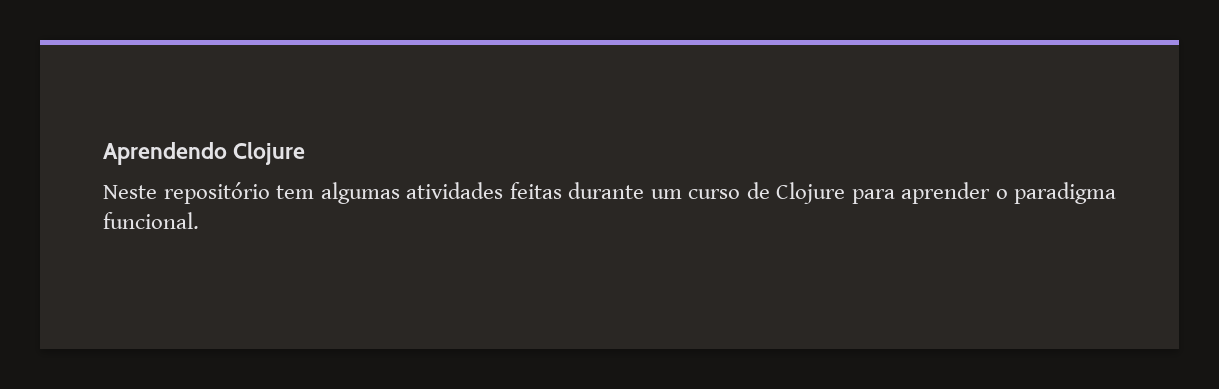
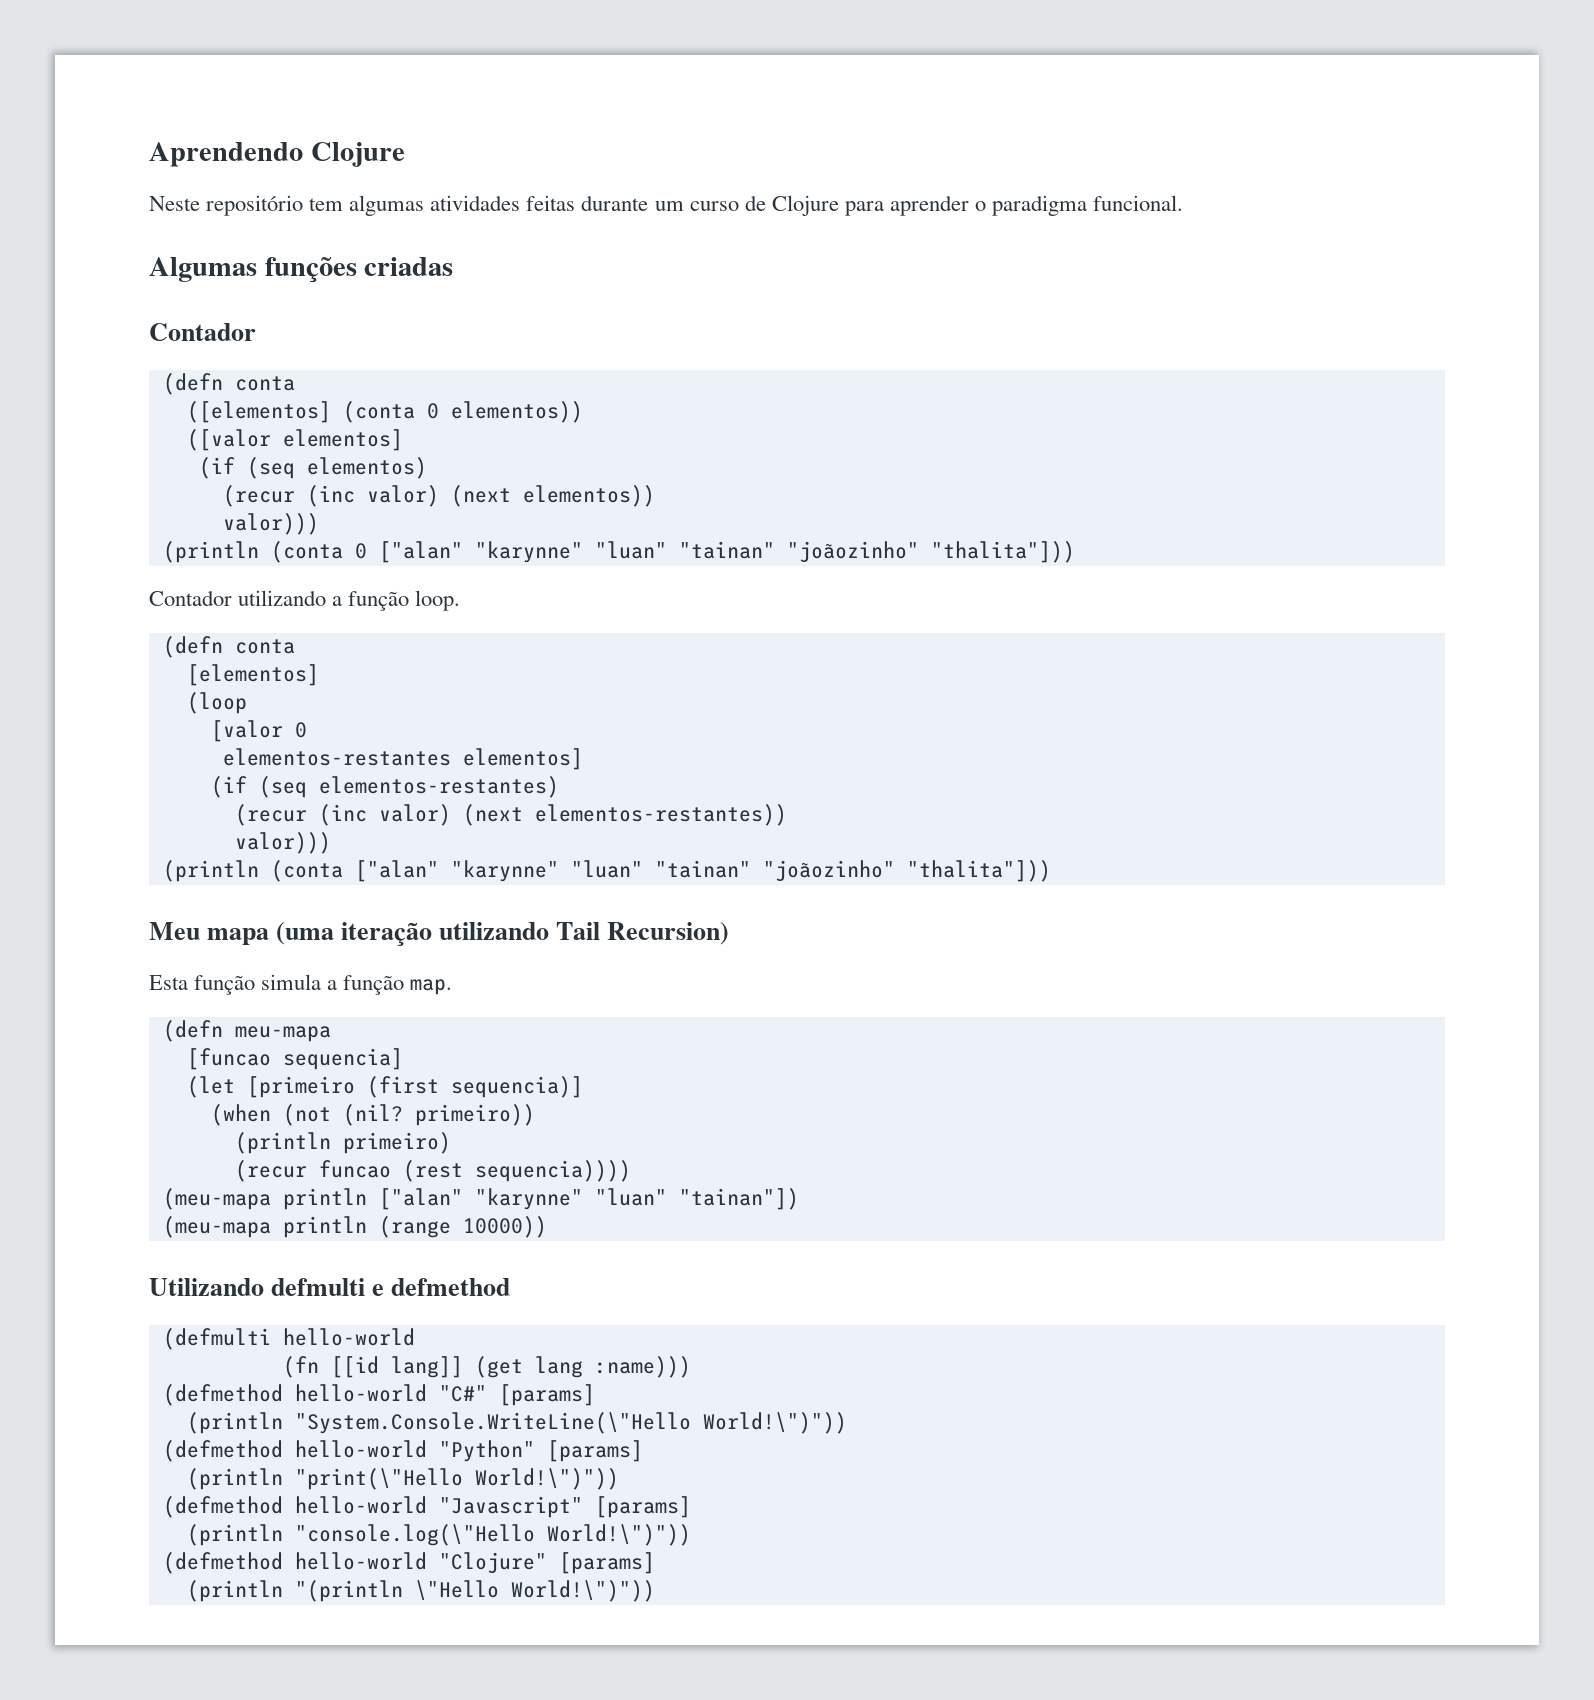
+ Algumas funções criadas
+ Contador
+ (defn conta
+ ([elementos] (conta 0 elementos))
+ ([valor elementos]
+ (if (seq elementos)
+ (recur (inc valor) (next elementos))
+ valor)))
+ (println (conta 0 ["alan" "karynne" "luan" "tainan" "joãozinho" "thalita"]))
+ Contador utilizando a função loop.
+ (defn conta
+ [elementos]
+ (loop
+ [valor 0
+ elementos-restantes elementos]
+ (if (seq elementos-restantes)
+ (recur (inc valor) (next elementos-restantes))
+ valor)))
+ (println (conta ["alan" "karynne" "luan" "tainan" "joãozinho" "thalita"]))
+ Meu mapa (uma iteração utilizando Tail Recursion)
+ Esta função simula a função map.
+ (defn meu-mapa
+ [funcao sequencia]
+ (let [primeiro (first sequencia)]
+ (when (not (nil? primeiro))
+ (println primeiro)
+ (recur funcao (rest sequencia))))
+ (meu-mapa println ["alan" "karynne" "luan" "tainan"])
+ (meu-mapa println (range 10000))
+ Utilizando defmulti e defmethod
+ (defmulti hello-world
+ (fn [[id lang]] (get lang :name)))
+ (defmethod hello-world "C#" [params]
+ (println "System.Console.WriteLine(\"Hello World!\")"))
+ (defmethod hello-world "Python" [params]
+ (println "print(\"Hello World!\")"))
+ (defmethod hello-world "Javascript" [params]
+ (println "console.log(\"Hello World!\")"))
+ (defmethod hello-world "Clojure" [params]
+ (println "(println \"Hello World!\")"))

